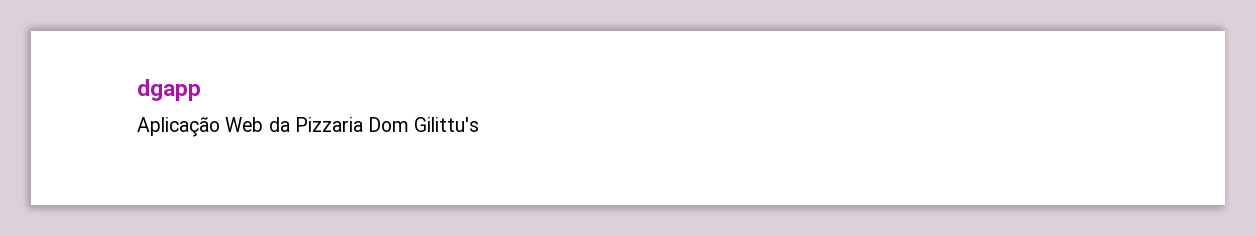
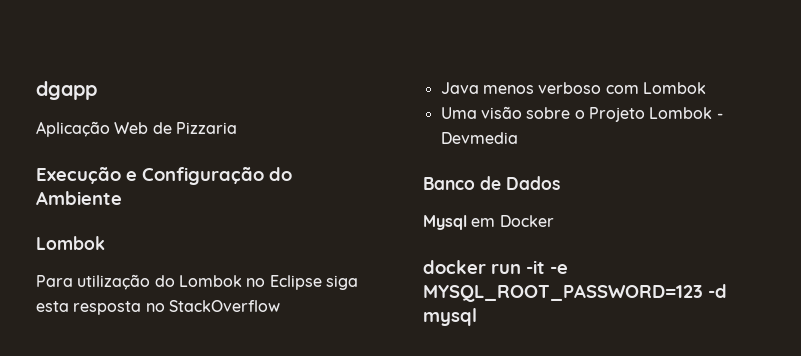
- Aplicação Web da Pizzaria Dom Gilittu's
+ Aplicação Web de Pizzaria
+ Execução e Configuração do Ambiente
+ Lombok
+ Para utilização do Lombok no Eclipse siga esta resposta no StackOverflow
+ Java menos verboso com Lombok
+ Uma visão sobre o Projeto Lombok - Devmedia
+ Banco de Dados
+ Mysql em Docker
+ docker run -it -e MYSQL_ROOT_PASSWORD=123 -d mysql

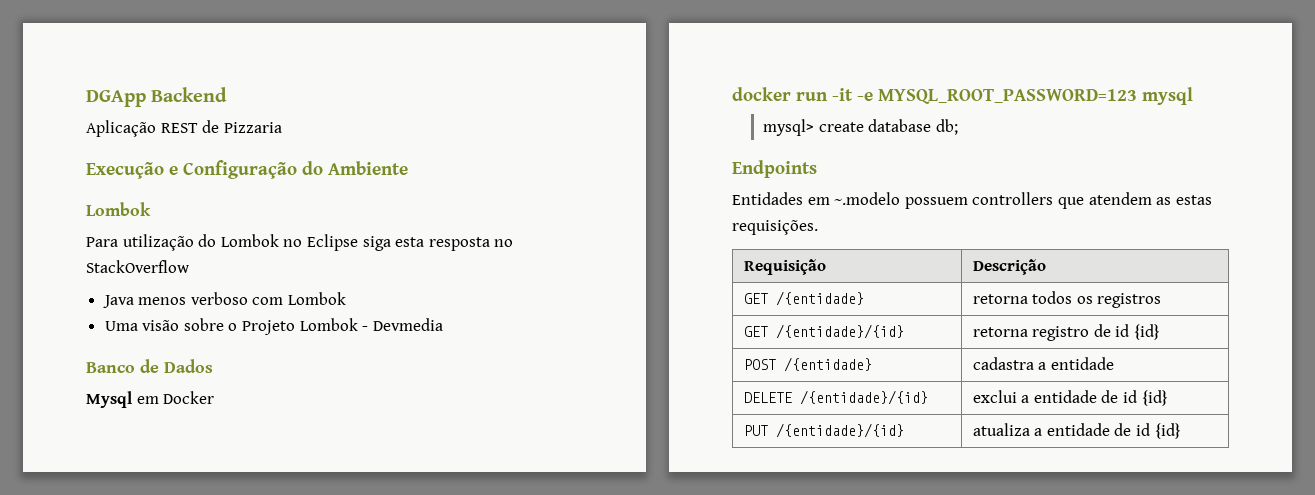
- dgapp
+ DGApp Backend
- Aplicação Web de Pizzaria
+ Aplicação REST de Pizzaria
- docker run -it -e MYSQL_ROOT_PASSWORD=123 -d mysql
+ docker run -it -e MYSQL_ROOT_PASSWORD=123 mysql
+ mysql> create database db;
+ Endpoints
+ Entidades em ~.modelo possuem controllers que atendem as estas requisições.
+ Requisição | Descrição
+ GET /{entidade} | retorna todos os registros
+ GET /{entidade}/{id} | retorna registro de id {id}
+ POST /{entidade} | cadastra a entidade
+ DELETE /{entidade}/{id} | exclui a entidade de id {id}
+ PUT /{entidade}/{id} | atualiza a entidade de id {id}

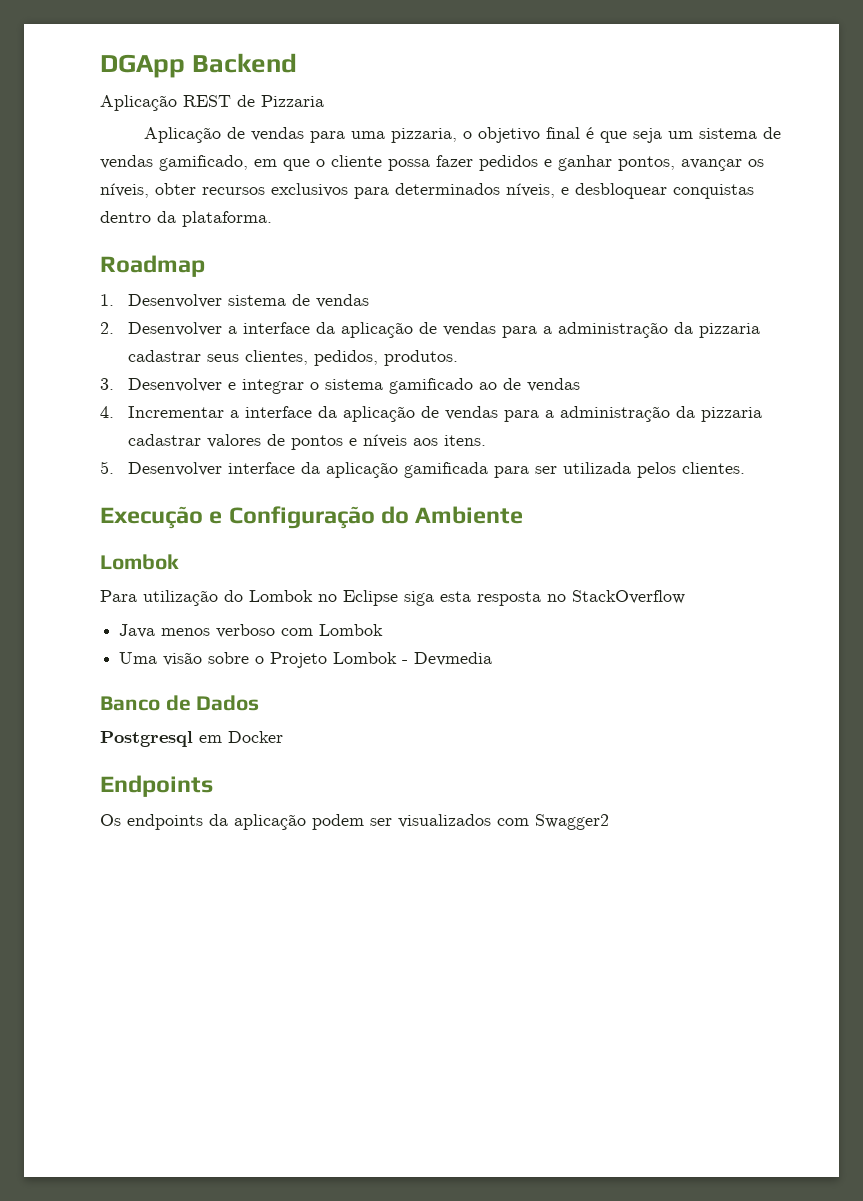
+ Aplicação de vendas para uma pizzaria, o objetivo final é que seja um sistema de vendas gamificado, em que o cliente possa fazer pedidos e ganhar pontos, avançar os níveis, obter recursos exclusivos para determinados níveis, e desbloquear conquistas dentro da plataforma.
+ Roadmap
+ 1. Desenvolver sistema de vendas
+ 2. Desenvolver a interface da aplicação de vendas para a administração da pizzaria cadastrar seus clientes, pedidos, produtos.
+ 3. Desenvolver e integrar o sistema gamificado ao de vendas
+ 4. Incrementar a interface da aplicação de vendas para a administração da pizzaria cadastrar valores de pontos e níveis aos itens.
+ 5. Desenvolver interface da aplicação gamificada para ser utilizada pelos clientes.
- Mysql em Docker
+ Postgresql em Docker
- docker run -it -e MYSQL_ROOT_PASSWORD=123 mysql
- mysql> create database db;
  Endpoints
- Entidades em ~.modelo possuem controllers que atendem as estas requisições.
- Requisição | Descrição
- GET /{entidade} | retorna todos os registros
- GET /{entidade}/{id} | retorna registro de id {id}
- POST /{entidade} | cadastra a entidade
- DELETE /{entidade}/{id} | exclui a entidade de id {id}
- PUT /{entidade}/{id} | atualiza a entidade de id {id}
+ Os endpoints da aplicação podem ser visualizados com Swagger2

